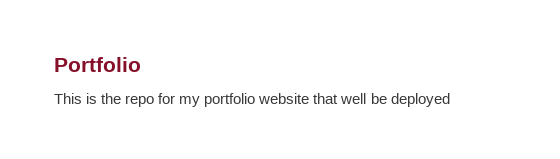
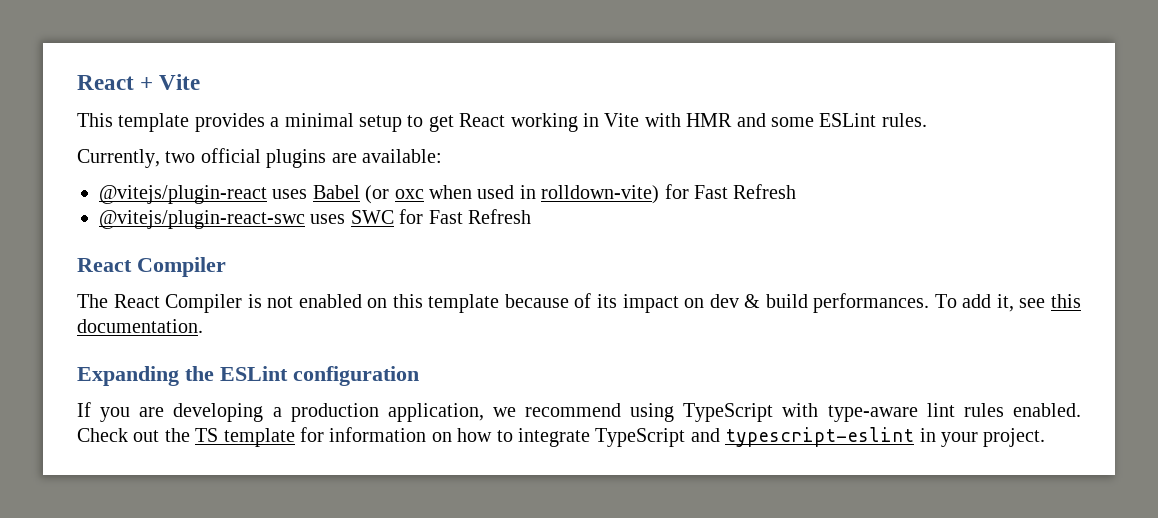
- Portfolio
- This is the repo for my portfolio website that well be deployed
+ React + Vite
+ This template provides a minimal setup to get React working in Vite with HMR and some ESLint rules.
+ Currently, two official plugins are available:
+ @vitejs/plugin-react uses Babel (or oxc when used in rolldown-vite) for Fast Refresh
+ @vitejs/plugin-react-swc uses SWC for Fast Refresh
+ React Compiler
+ The React Compiler is not enabled on this template because of its impact on dev & build performances. To add it, see this documentation.
+ Expanding the ESLint configuration
+ If you are developing a production application, we recommend using TypeScript with type-aware lint rules enabled. Check out the TS template for information on how to integrate TypeScript and typescript-eslint in your project.

